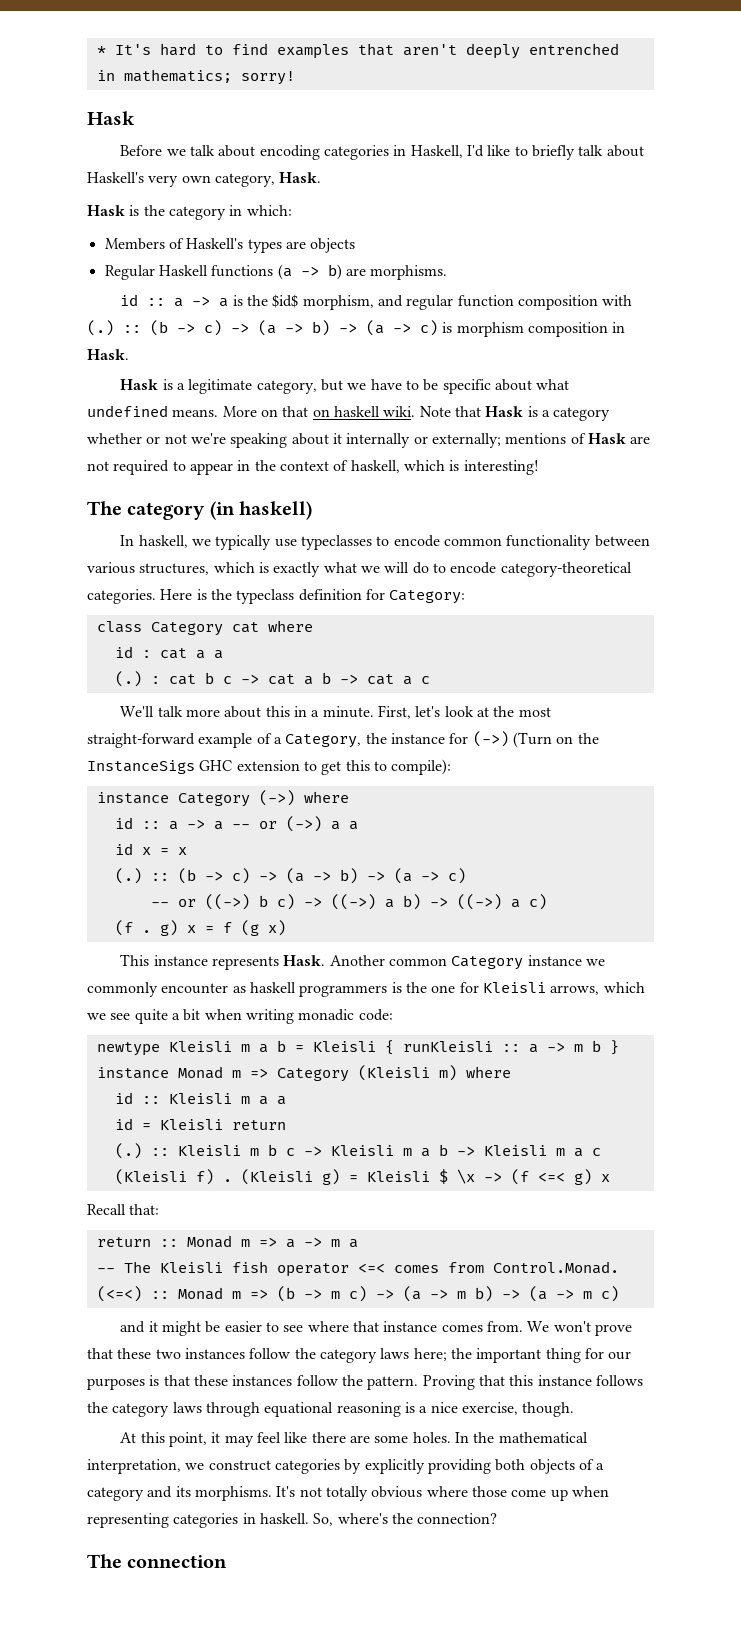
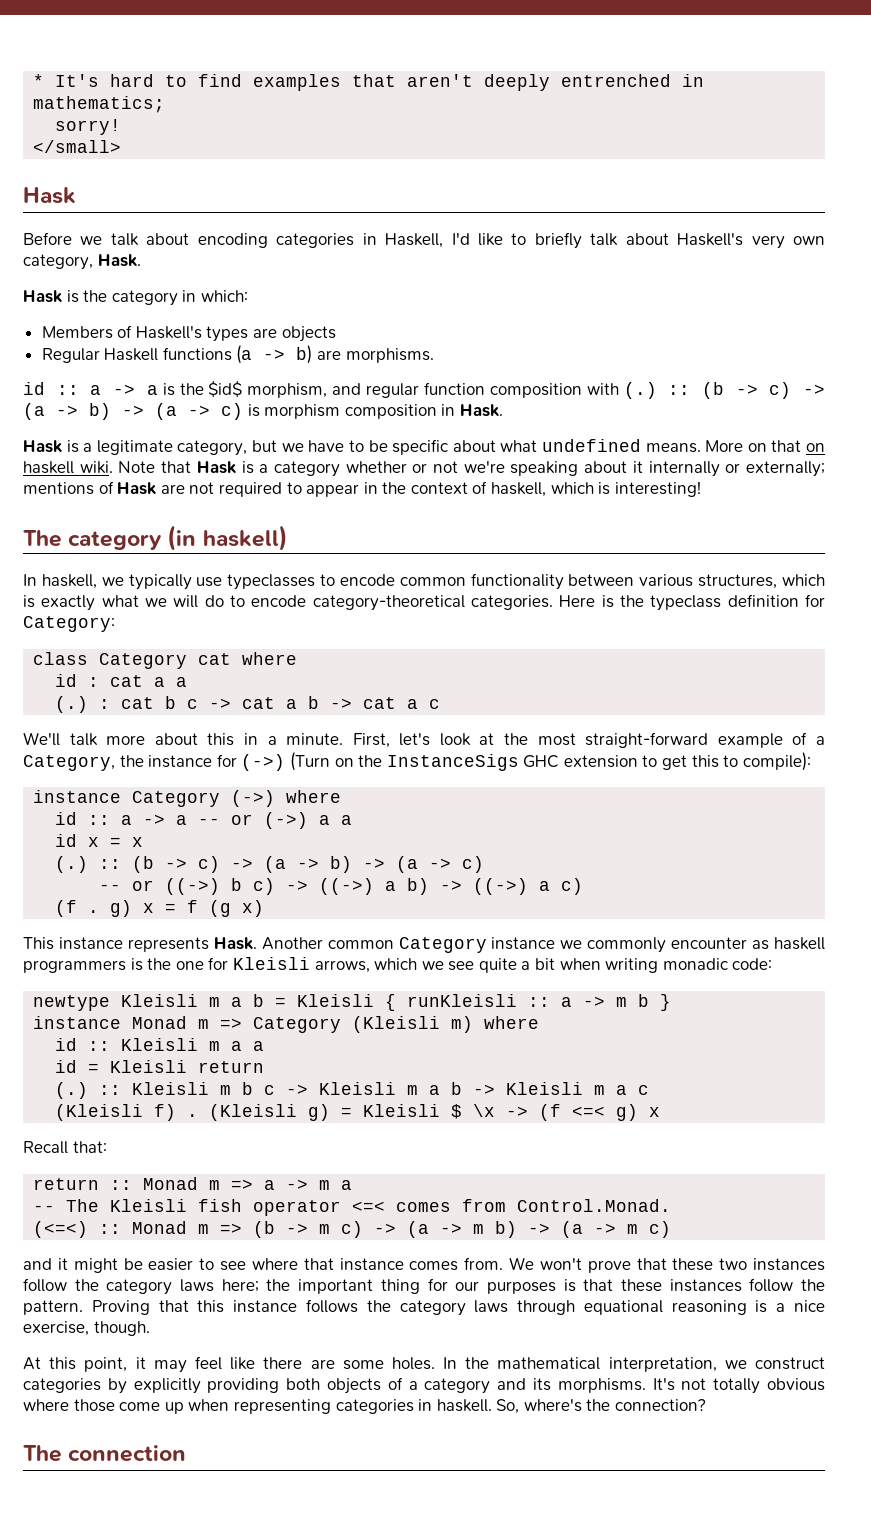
- * It's hard to find examples that aren't deeply entrenched in mathematics; sorry!
+ * It's hard to find examples that aren't deeply entrenched in mathematics;
+ sorry!
+ </small>

